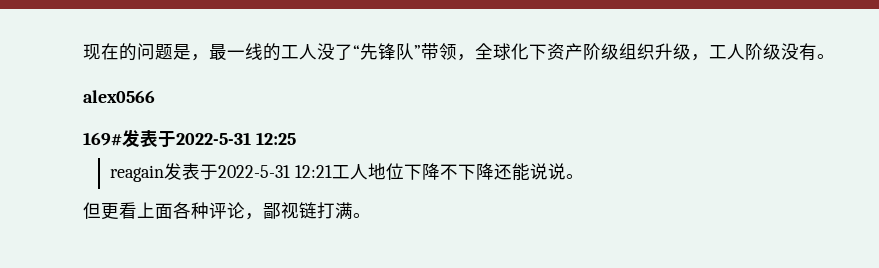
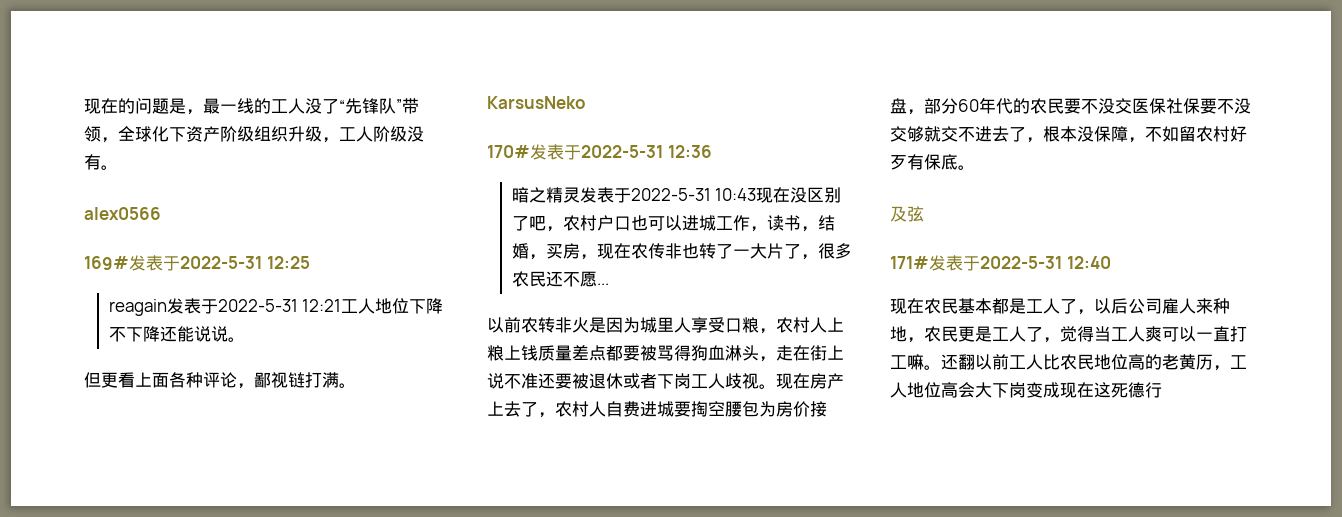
+ KarsusNeko
+ 170#发表于2022-5-31 12:36
+ 暗之精灵发表于2022-5-31 10:43现在没区别了吧，农村户口也可以进城工作，读书，结婚，买房，现在农传非也转了一大片了，很多农民还不愿...
+ 以前农转非火是因为城里人享受口粮，农村人上粮上钱质量差点都要被骂得狗血淋头，走在街上说不准还要被退休或者下岗工人歧视。现在房产上去了，农村人自费进城要掏空腰包为房价接盘，部分60年代的农民要不没交医保社保要不没交够就交不进去了，根本没保障，不如留农村好歹有保底。
+ 及弦
+ 171#发表于2022-5-31 12:40
+ 现在农民基本都是工人了，以后公司雇人来种地，农民更是工人了，觉得当工人爽可以一直打工嘛。还翻以前工人比农民地位高的老黄历，工人地位高会大下岗变成现在这死德行

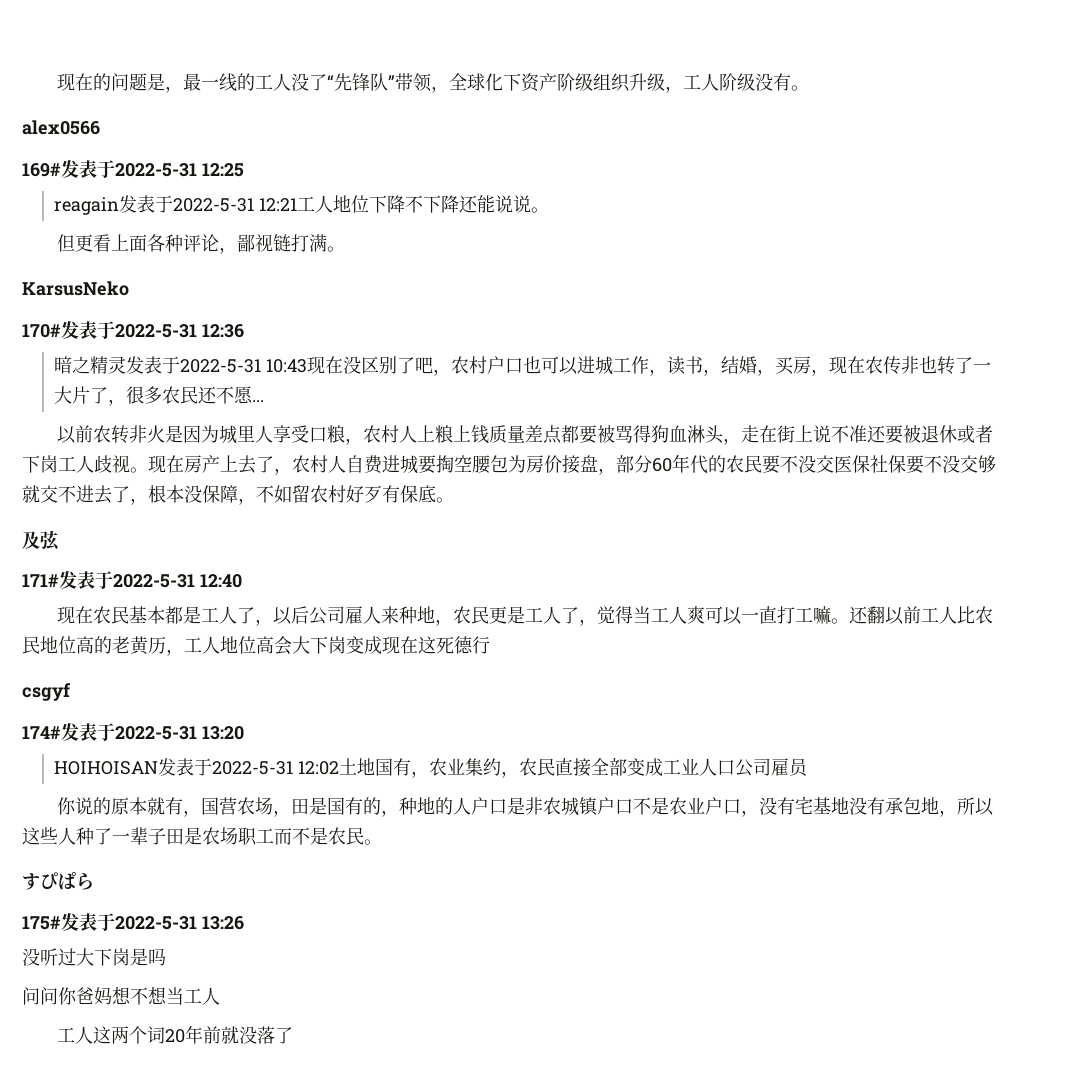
+ csgyf
+ 174#发表于2022-5-31 13:20
+ HOIHOISAN发表于2022-5-31 12:02土地国有，农业集约，农民直接全部变成工业人口公司雇员
+ 你说的原本就有，国营农场，田是国有的，种地的人户口是非农城镇户口不是农业户口，没有宅基地没有承包地，所以这些人种了一辈子田是农场职工而不是农民。
+ すぴぱら
+ 175#发表于2022-5-31 13:26
+ 没听过大下岗是吗
+ 问问你爸妈想不想当工人
+ 工人这两个词20年前就没落了

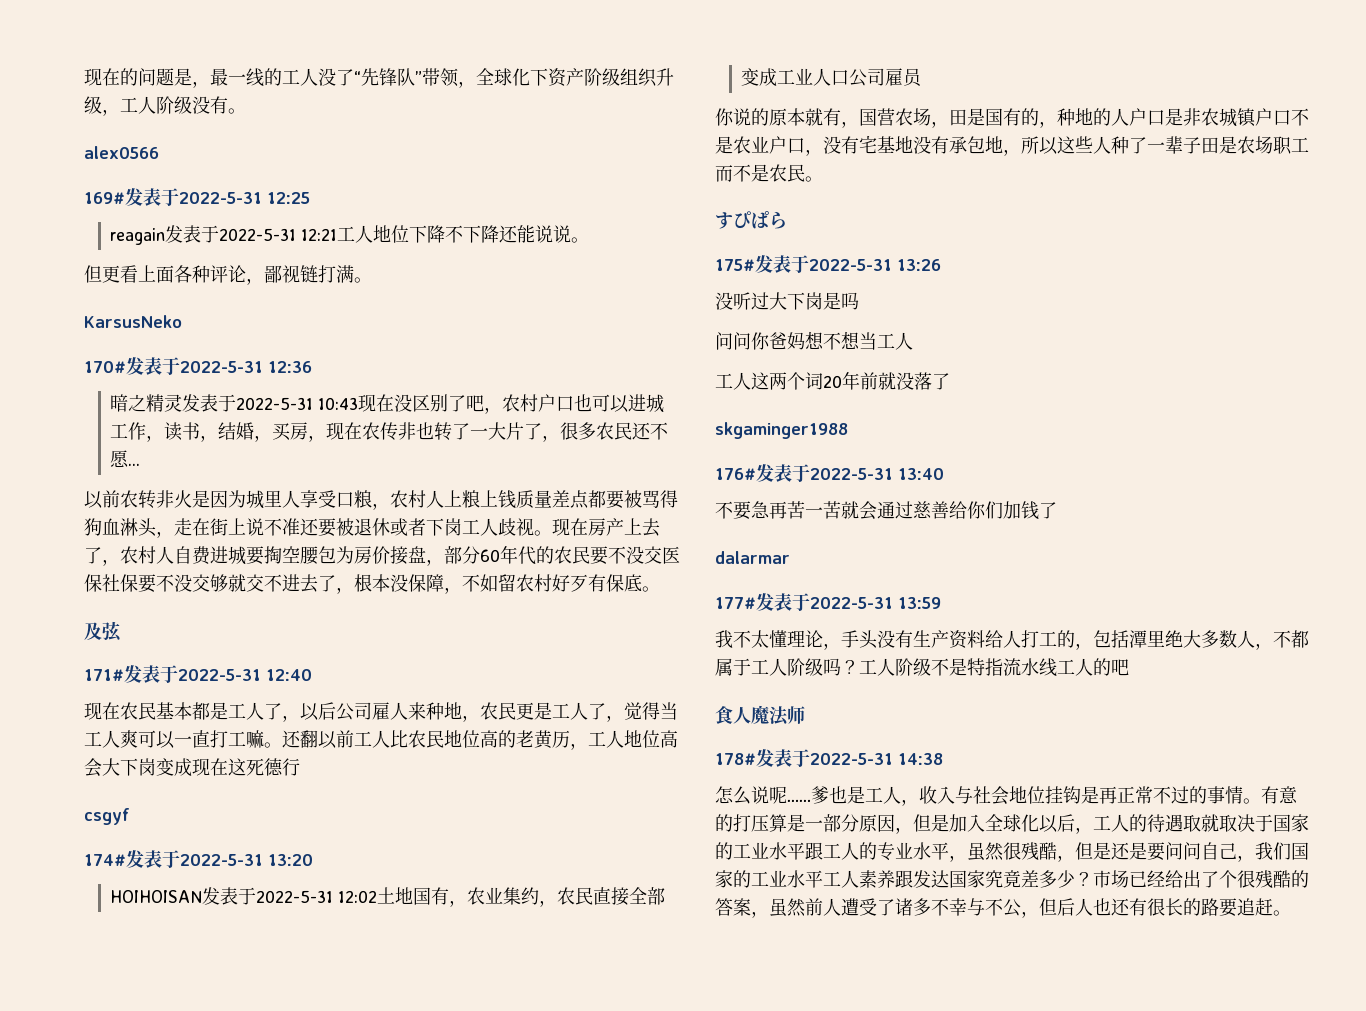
+ skgaminger1988
+ 176#发表于2022-5-31 13:40
+ 不要急再苦一苦就会通过慈善给你们加钱了
+ dalarmar
+ 177#发表于2022-5-31 13:59
+ 我不太懂理论，手头没有生产资料给人打工的，包括潭里绝大多数人，不都属于工人阶级吗？工人阶级不是特指流水线工人的吧
+ 食人魔法师
+ 178#发表于2022-5-31 14:38
+ 怎么说呢……爹也是工人，收入与社会地位挂钩是再正常不过的事情。有意的打压算是一部分原因，但是加入全球化以后，工人的待遇取就取决于国家的工业水平跟工人的专业水平，虽然很残酷，但是还是要问问自己，我们国家的工业水平工人素养跟发达国家究竟差多少？市场已经给出了个很残酷的答案，虽然前人遭受了诸多不幸与不公，但后人也还有很长的路要追赶。

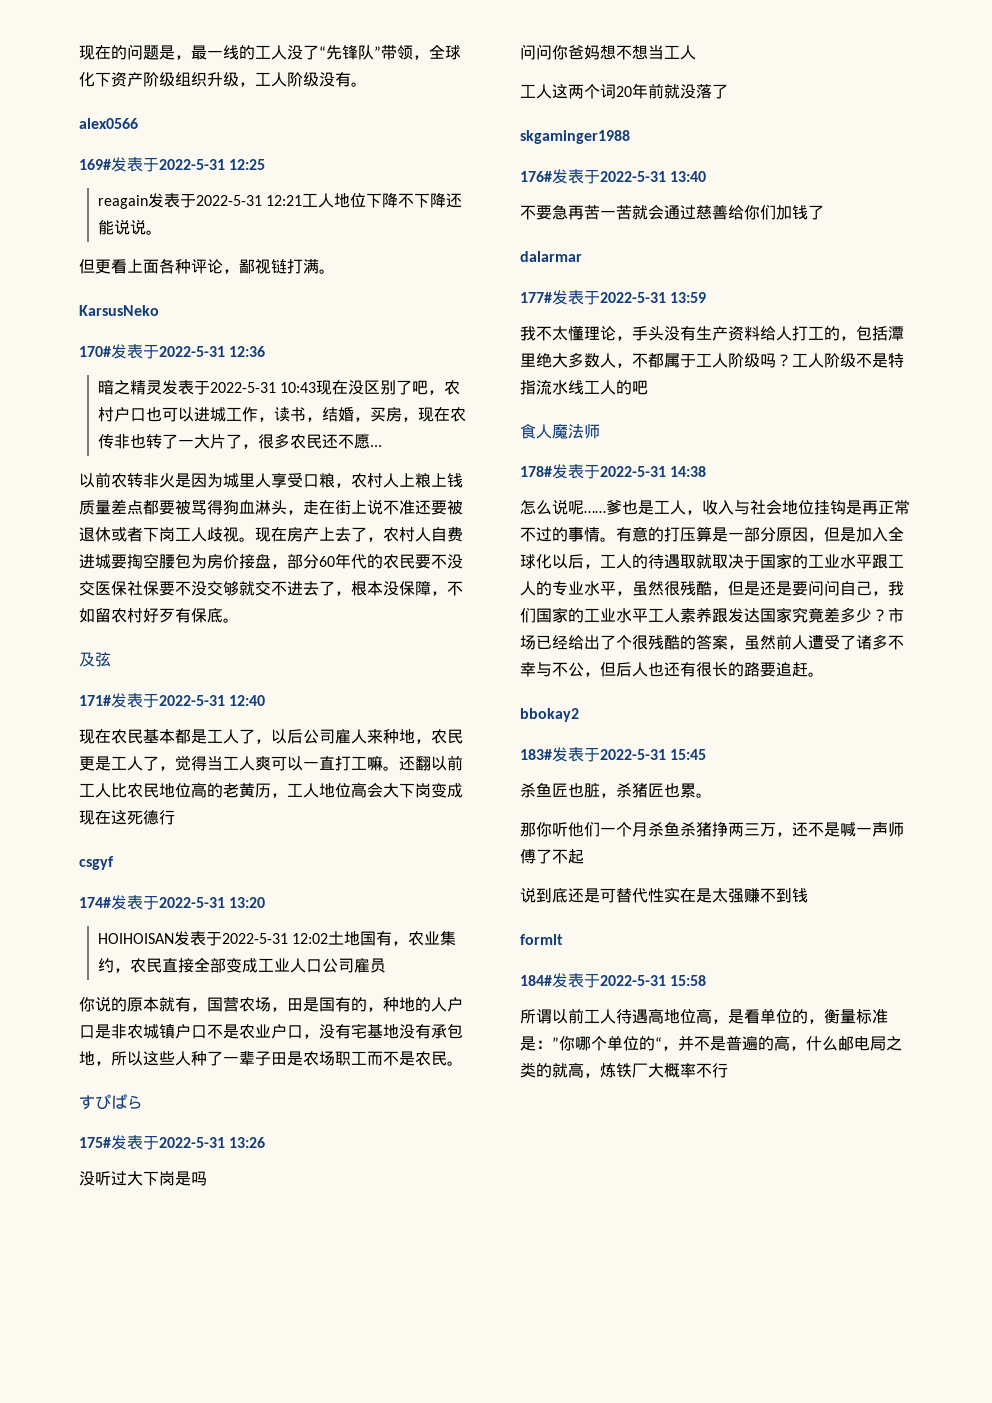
+ bbokay2
+ 183#发表于2022-5-31 15:45
+ 杀鱼匠也脏，杀猪匠也累。
+ 那你听他们一个月杀鱼杀猪挣两三万，还不是喊一声师傅了不起
+ 说到底还是可替代性实在是太强赚不到钱
+ formlt
+ 184#发表于2022-5-31 15:58
+ 所谓以前工人待遇高地位高，是看单位的，衡量标准是：”你哪个单位的“，并不是普遍的高，什么邮电局之类的就高，炼铁厂大概率不行

